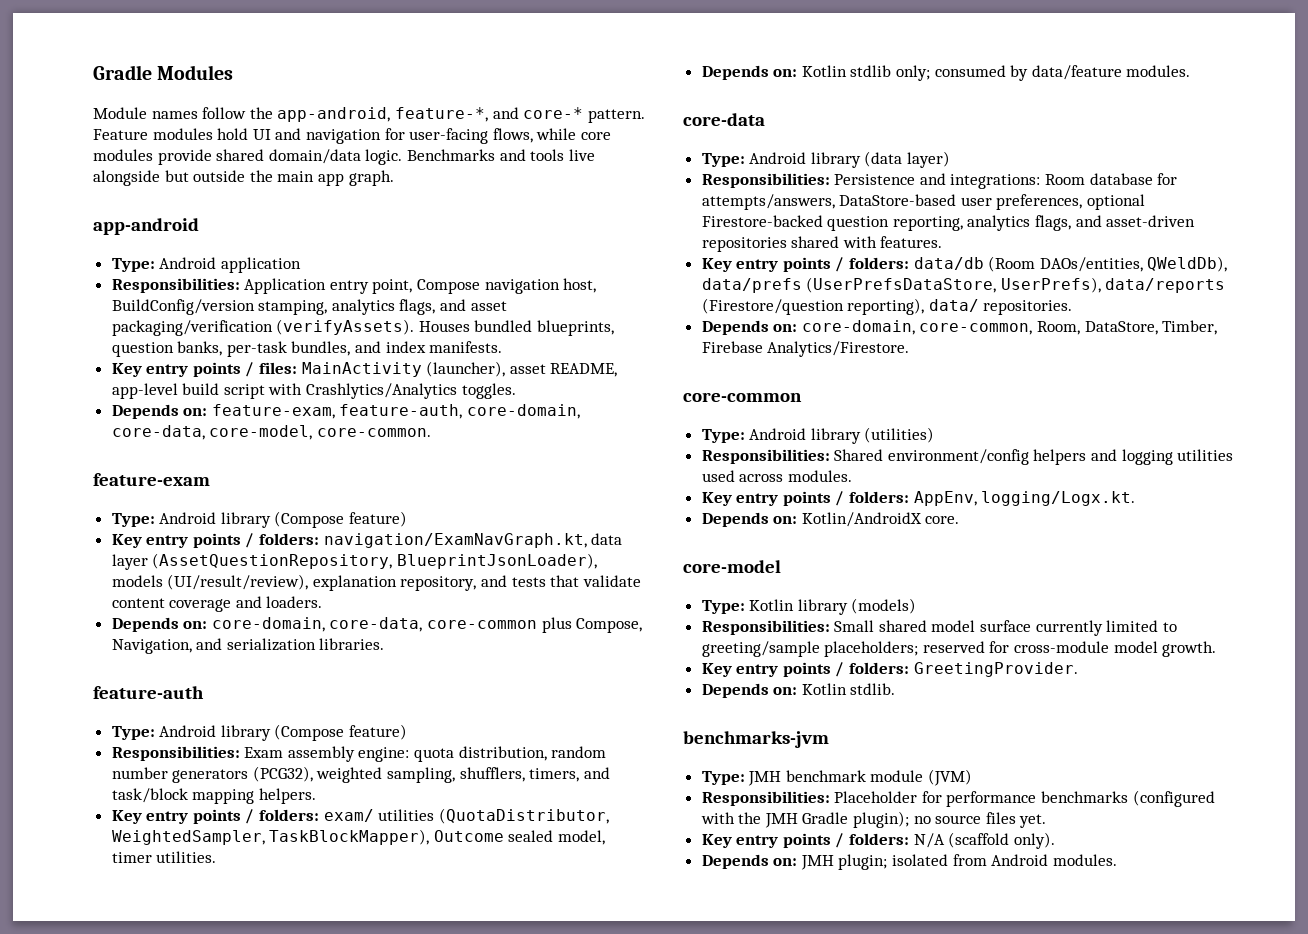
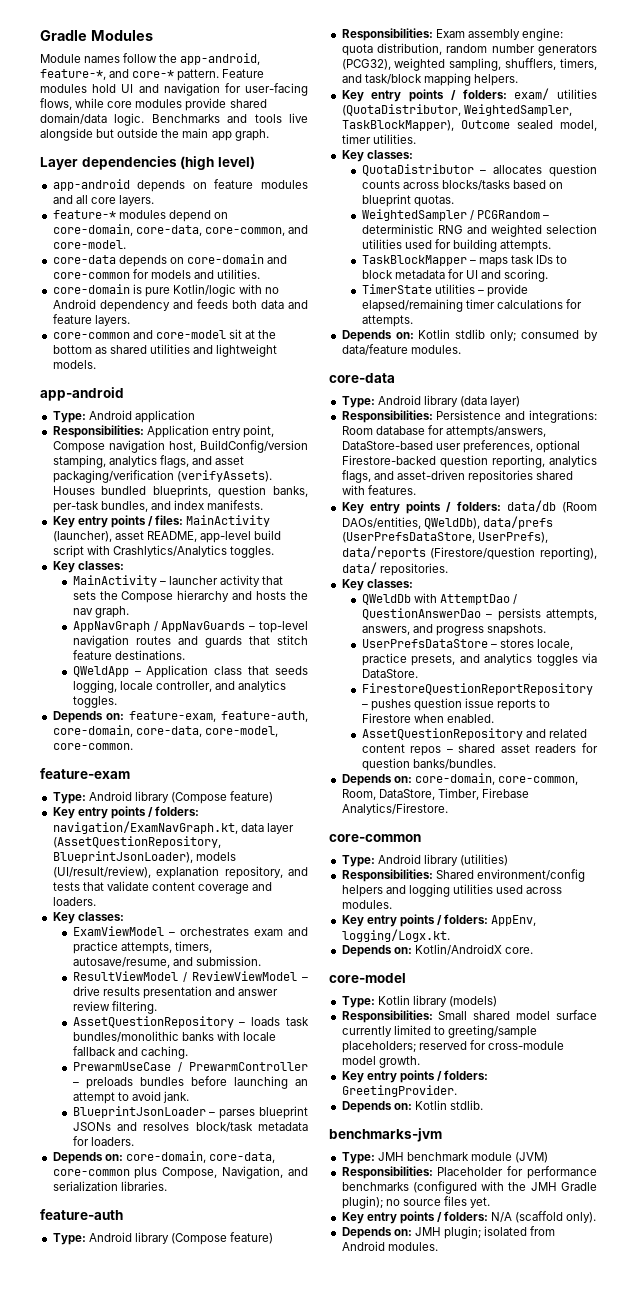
+ Layer dependencies (high level)
+ app-android depends on feature modules and all core layers.
+ feature-* modules depend on core-domain, core-data, core-common, and core-model.
+ core-data depends on core-domain and core-common for models and utilities.
+ core-domain is pure Kotlin/logic with no Android dependency and feeds both data and feature layers.
+ core-common and core-model sit at the bottom as shared utilities and lightweight models.
  Key entry points / files: MainActivity (launcher), asset README, app-level build script with Crashlytics/Analytics toggles.
+ Key classes:
+ MainActivity – launcher activity that sets the Compose hierarchy and hosts the nav graph.
+ AppNavGraph / AppNavGuards – top-level navigation routes and guards that stitch feature destinations.
+ QWeldApp – Application class that seeds logging, locale controller, and analytics toggles.
  Key entry points / folders: navigation/ExamNavGraph.kt, data layer (AssetQuestionRepository, BlueprintJsonLoader), models (UI/result/review), explanation repository, and tests that validate content coverage and loaders.
+ Key classes:
+ ExamViewModel – orchestrates exam and practice attempts, timers, autosave/resume, and submission.
+ ResultViewModel / ReviewViewModel – drive results presentation and answer review filtering.
+ AssetQuestionRepository – loads task bundles/monolithic banks with locale fallback and caching.
+ PrewarmUseCase / PrewarmController – preloads bundles before launching an attempt to avoid jank.
+ BlueprintJsonLoader – parses blueprint JSONs and resolves block/task metadata for loaders.
  Key entry points / folders: exam/ utilities (QuotaDistributor, WeightedSampler, TaskBlockMapper), Outcome sealed model, timer utilities.
+ Key classes:
+ QuotaDistributor – allocates question counts across blocks/tasks based on blueprint quotas.
+ WeightedSampler / PCGRandom – deterministic RNG and weighted selection utilities used for building attempts.
+ TaskBlockMapper – maps task IDs to block metadata for UI and scoring.
+ TimerState utilities – provide elapsed/remaining timer calculations for attempts.
  Key entry points / folders: data/db (Room DAOs/entities, QWeldDb), data/prefs (UserPrefsDataStore, UserPrefs), data/reports (Firestore/question reporting), data/ repositories.
+ Key classes:
+ QWeldDb with AttemptDao / QuestionAnswerDao – persists attempts, answers, and progress snapshots.
+ UserPrefsDataStore – stores locale, practice presets, and analytics toggles via DataStore.
+ FirestoreQuestionReportRepository – pushes question issue reports to Firestore when enabled.
+ AssetQuestionRepository and related content repos – shared asset readers for question banks/bundles.

